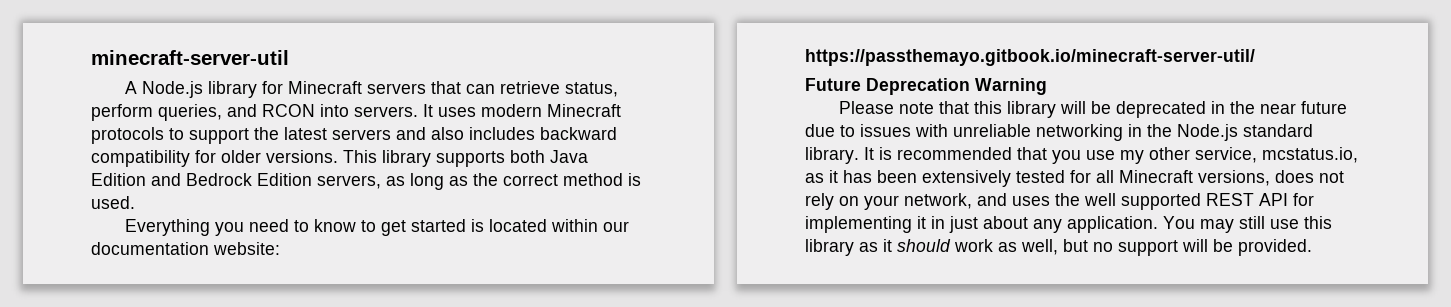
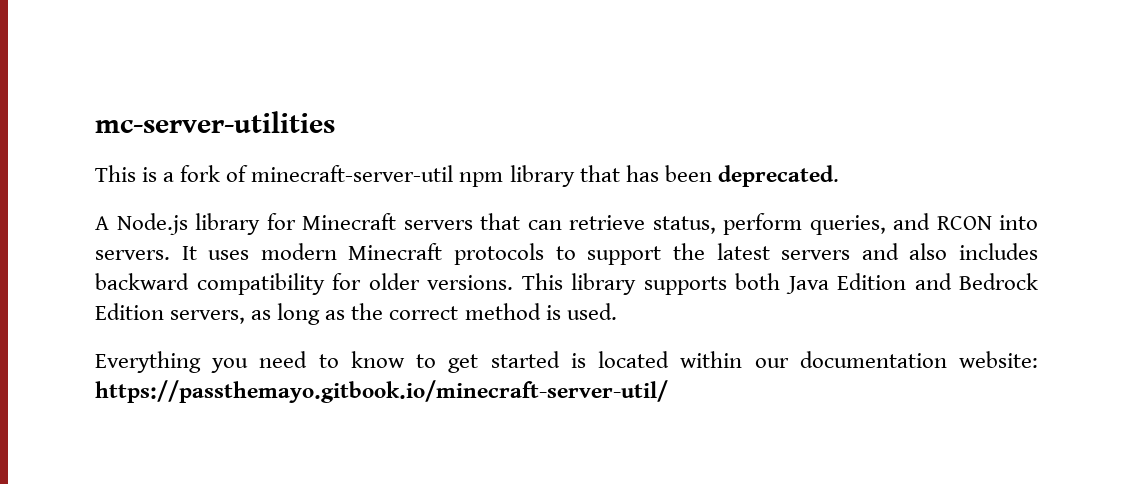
- minecraft-server-util
+ mc-server-utilities
+ This is a fork of minecraft-server-util npm library that has been deprecated.
- Future Deprecation Warning
- Please note that this library will be deprecated in the near future due to issues with unreliable networking in the Node.js standard library. It is recommended that you use my other service, mcstatus.io, as it has been extensively tested for all Minecraft versions, does not rely on your network, and uses the well supported REST API for implementing it in just about any application. You may still use this library as it should work as well, but no support will be provided.

